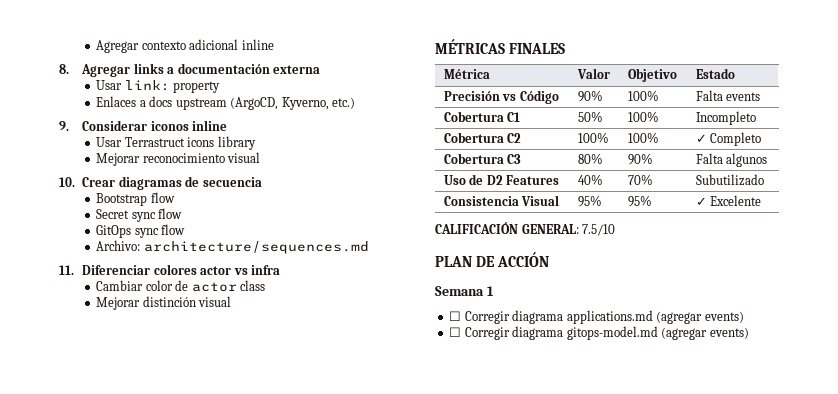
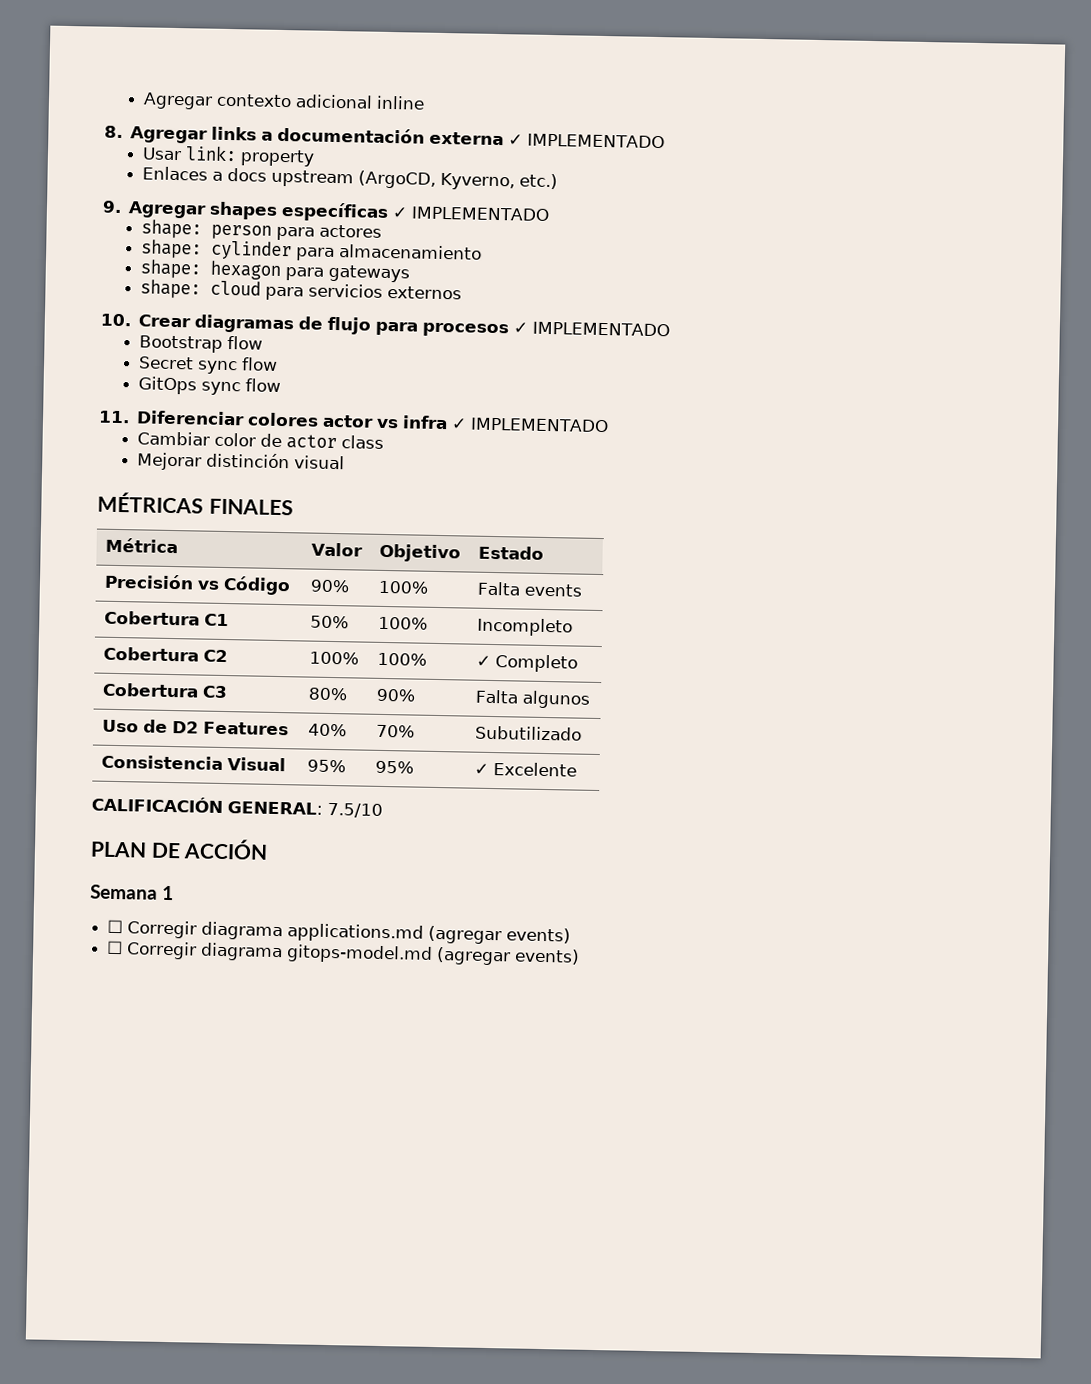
- 8. Agregar links a documentación externa
+ 8. Agregar links a documentación externa ✓ IMPLEMENTADO
- 9. Considerar iconos inline
- Usar Terrastruct icons library
- Mejorar reconocimiento visual
+ 9. Agregar shapes específicas ✓ IMPLEMENTADO
+ shape: person para actores
+ shape: cylinder para almacenamiento
+ shape: hexagon para gateways
+ shape: cloud para servicios externos
- 10. Crear diagramas de secuencia
+ 10. Crear diagramas de flujo para procesos ✓ IMPLEMENTADO
- Archivo: architecture/sequences.md
- 11. Diferenciar colores actor vs infra
+ 11. Diferenciar colores actor vs infra ✓ IMPLEMENTADO

